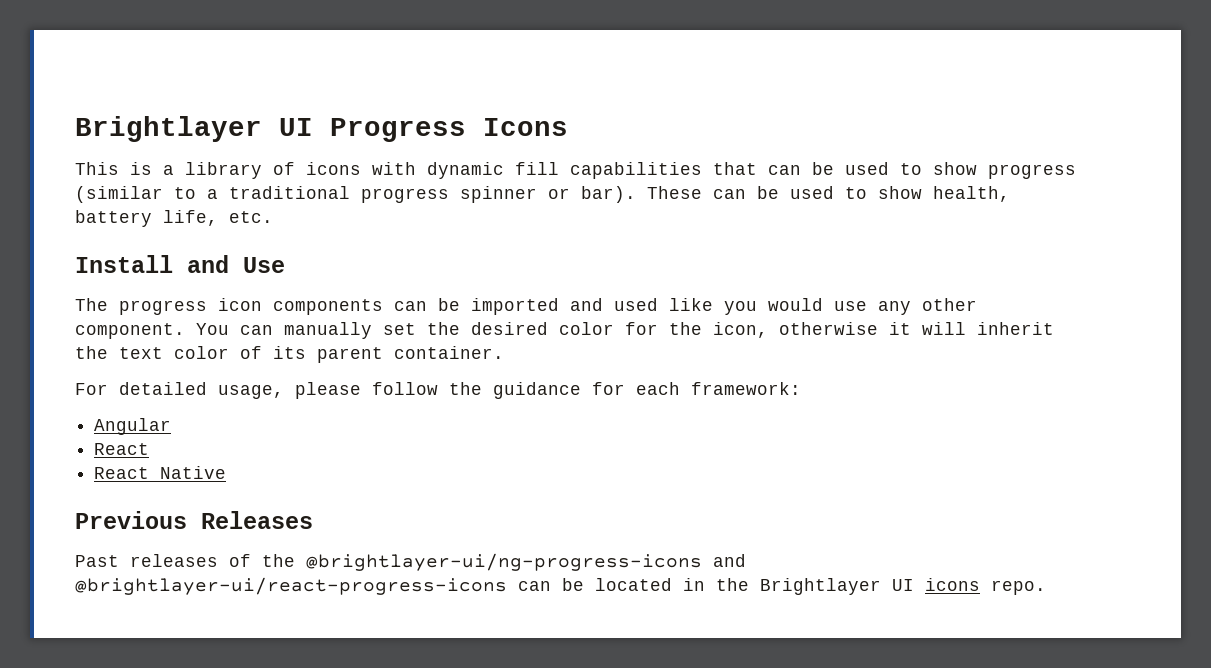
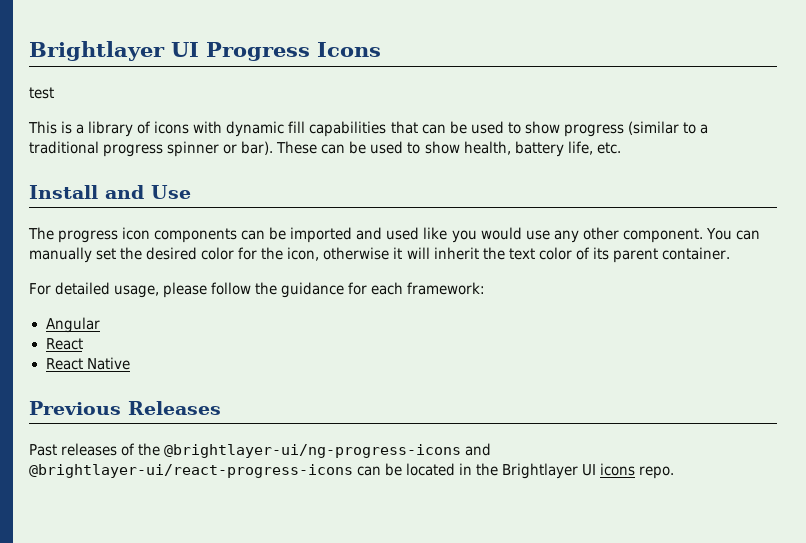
+ test

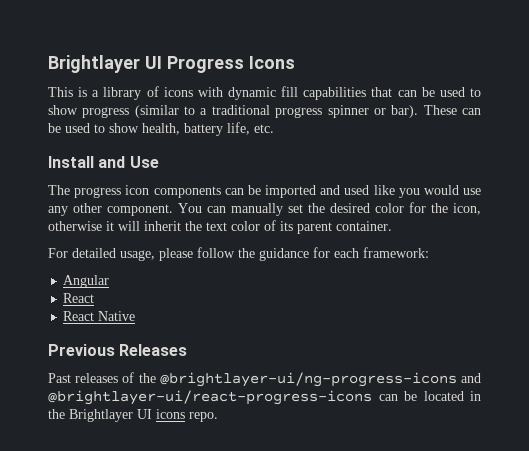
- test

